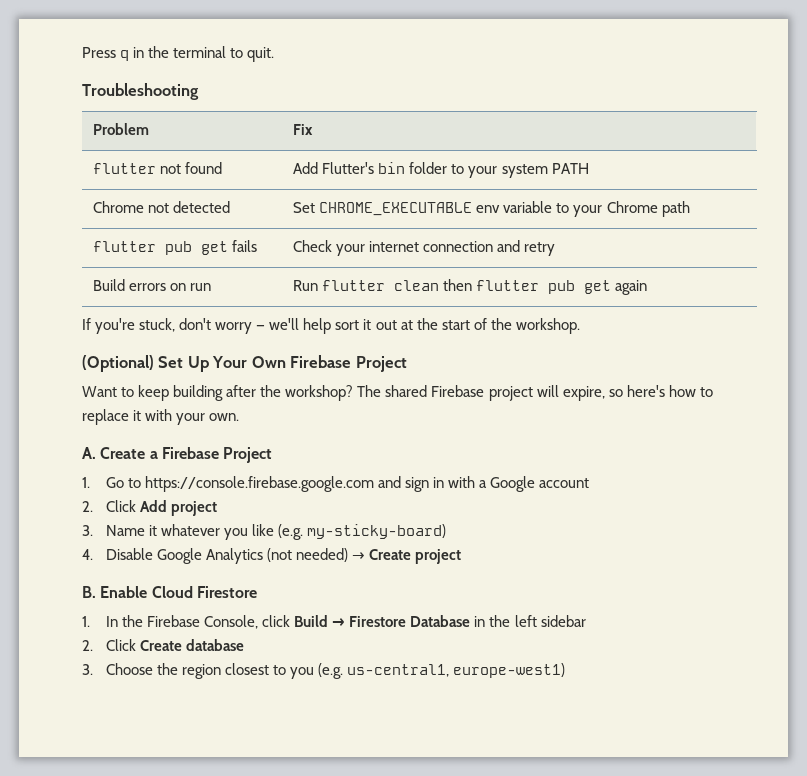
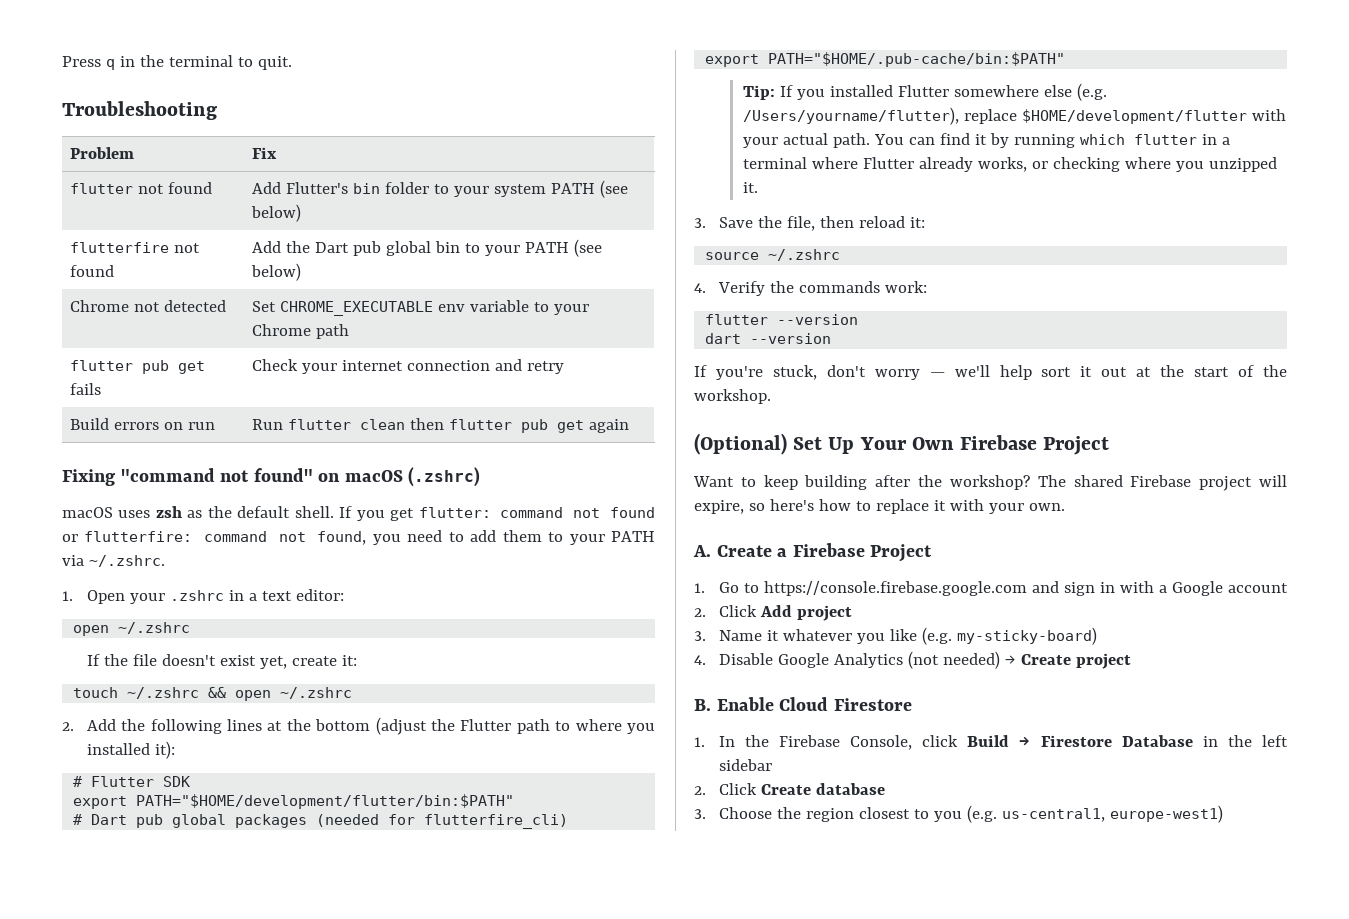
- flutter not found | Add Flutter's bin folder to your system PATH
+ flutter not found | Add Flutter's bin folder to your system PATH (see below)
+ flutterfire not found | Add the Dart pub global bin to your PATH (see below)
+ Fixing "command not found" on macOS (.zshrc)
+ macOS uses zsh as the default shell. If you get flutter: command not found or flutterfire: command not found, you need to add them to your PATH via ~/.zshrc.
+ 1. Open your .zshrc in a text editor:
+ open ~/.zshrc
+ If the file doesn't exist yet, create it:
+ touch ~/.zshrc && open ~/.zshrc
+ 2. Add the following lines at the bottom (adjust the Flutter path to where you installed it):
+ # Flutter SDK
+ export PATH="$HOME/development/flutter/bin:$PATH"
+ # Dart pub global packages (needed for flutterfire_cli)
+ export PATH="$HOME/.pub-cache/bin:$PATH"
+ Tip: If you installed Flutter somewhere else (e.g. /Users/yourname/flutter), replace $HOME/development/flutter with your actual path. You can find it by running which flutter in a terminal where Flutter already works, or checking where you unzipped it.
+ 3. Save the file, then reload it:
+ source ~/.zshrc
+ 4. Verify the commands work:
+ flutter --version
+ dart --version

